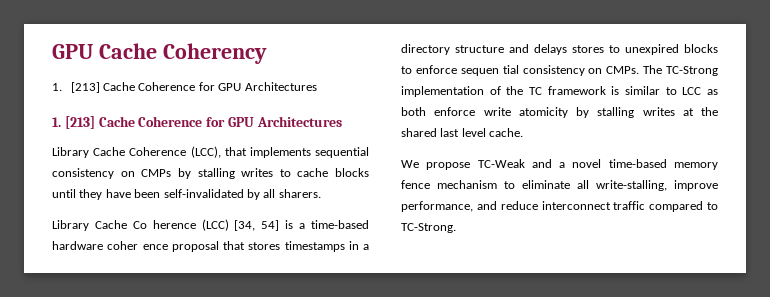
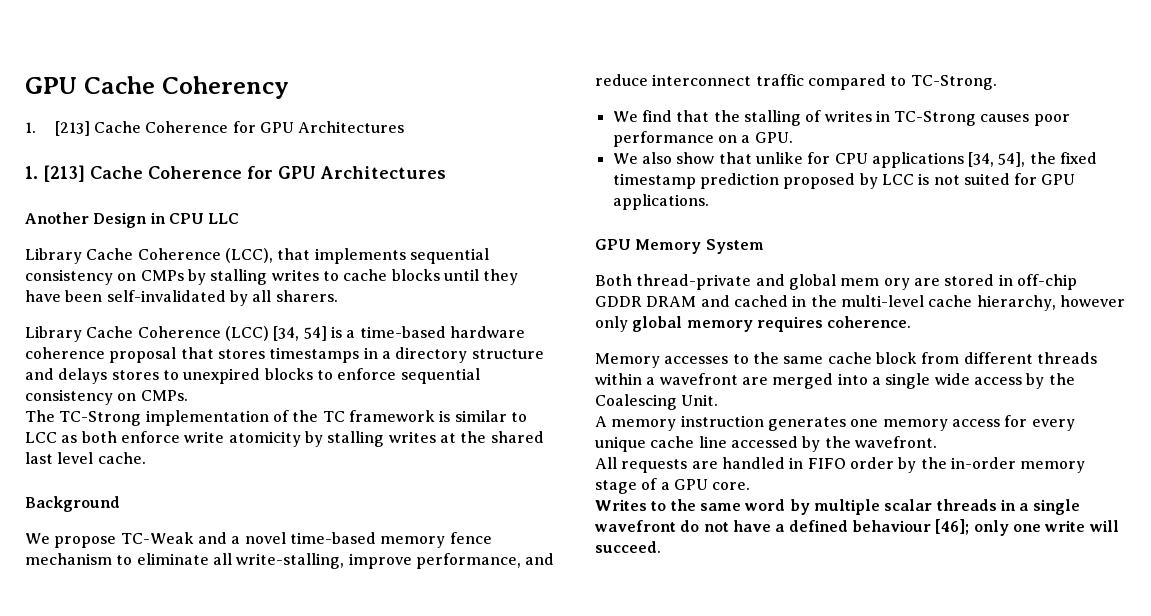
+ Another Design in CPU LLC
- Library Cache Co herence (LCC) [34, 54] is a time-based hardware coher ence proposal that stores timestamps in a directory structure and delays stores to unexpired blocks to enforce sequen tial consistency on CMPs. The TC-Strong implementation of the TC framework is similar to LCC as both enforce write atomicity by stalling writes at the shared last level cache.
+ Library Cache Coherence (LCC) [34, 54] is a time-based hardware coherence proposal that stores timestamps in a directory structure and delays stores to unexpired blocks to enforce sequential consistency on CMPs.
+ The TC-Strong implementation of the TC framework is similar to LCC as both enforce write atomicity by stalling writes at the shared last level cache.
+ Background
+ We find that the stalling of writes in TC-Strong causes poor performance on a GPU.
+ We also show that unlike for CPU applications [34, 54], the fixed timestamp prediction proposed by LCC is not suited for GPU applications.
+ GPU Memory System
+ Both thread-private and global mem ory are stored in off-chip GDDR DRAM and cached in the multi-level cache hierarchy, however only global memory requires coherence.
+ Memory accesses to the same cache block from different threads within a wavefront are merged into a single wide access by the Coalescing Unit.
+ A memory instruction generates one memory access for every unique cache line accessed by the wavefront.
+ All requests are handled in FIFO order by the in-order memory stage of a GPU core.
+ Writes to the same word by multiple scalar threads in a single wavefront do not have a defined behaviour [46]; only one write will succeed.

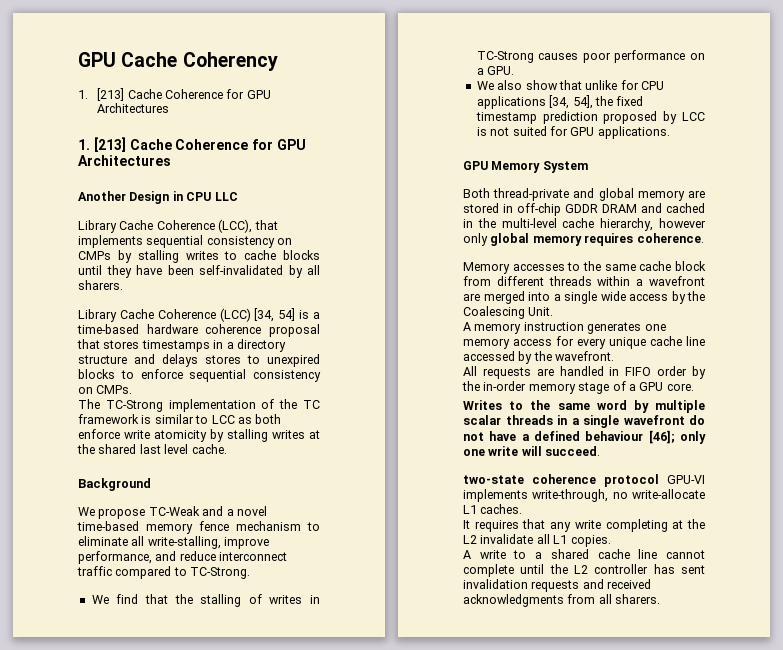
- Both thread-private and global mem ory are stored in off-chip GDDR DRAM and cached in the multi-level cache hierarchy, however only global memory requires coherence.
+ Both thread-private and global memory are stored in off-chip GDDR DRAM and cached in the multi-level cache hierarchy, however only global memory requires coherence.
+ two-state coherence protocol GPU-VI implements write-through, no write-allocate L1 caches.
+ It requires that any write completing at the L2 invalidate all L1 copies.
+ A write to a shared cache line cannot complete until the L2 controller has sent invalidation requests and received acknowledgments from all sharers.

